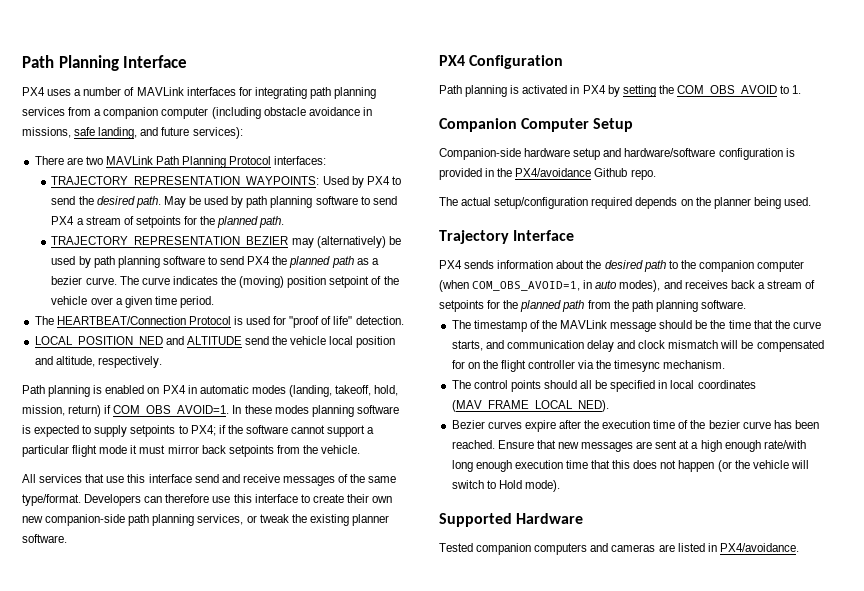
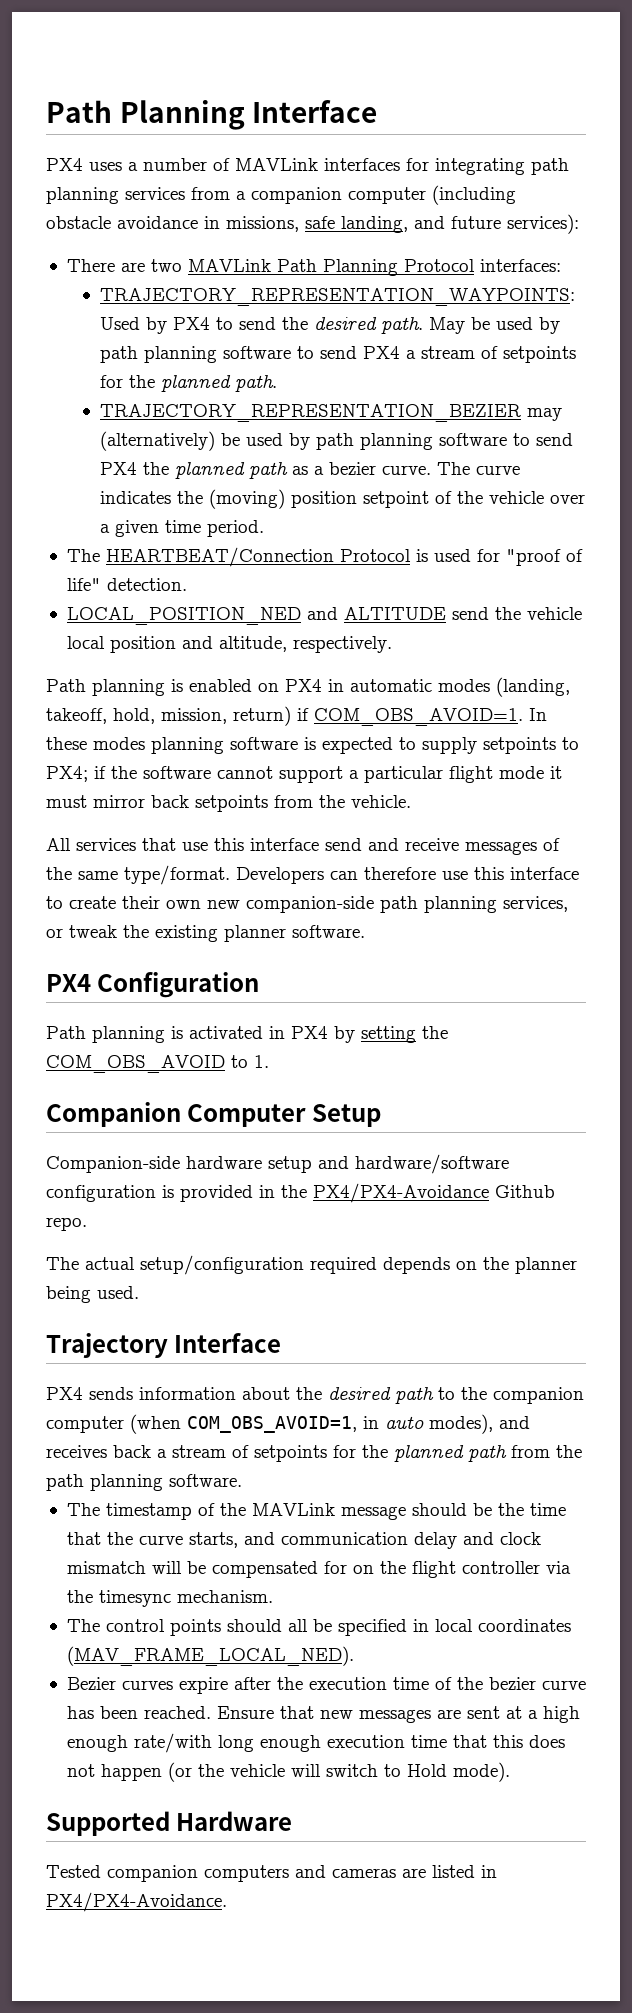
- Companion-side hardware setup and hardware/software configuration is provided in the PX4/avoidance Github repo.
+ Companion-side hardware setup and hardware/software configuration is provided in the PX4/PX4-Avoidance Github repo.
- Tested companion computers and cameras are listed in PX4/avoidance.
+ Tested companion computers and cameras are listed in PX4/PX4-Avoidance.

